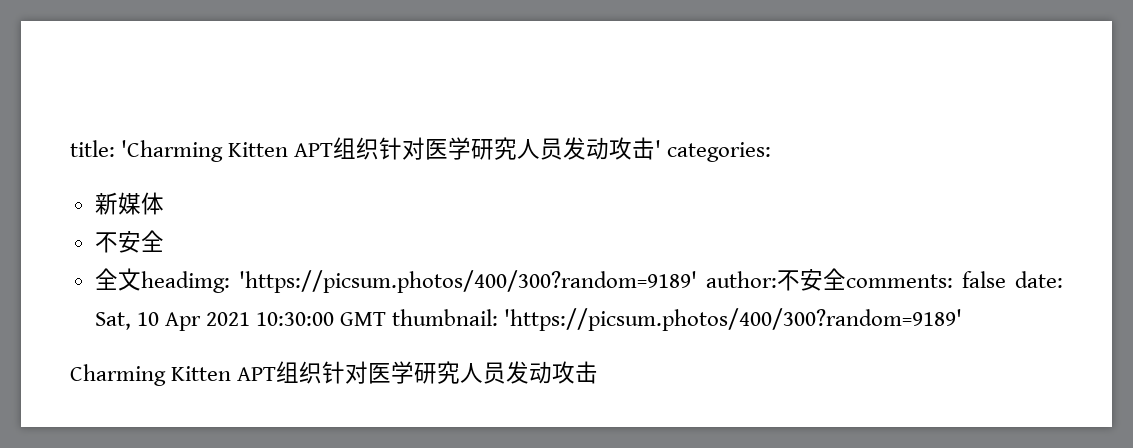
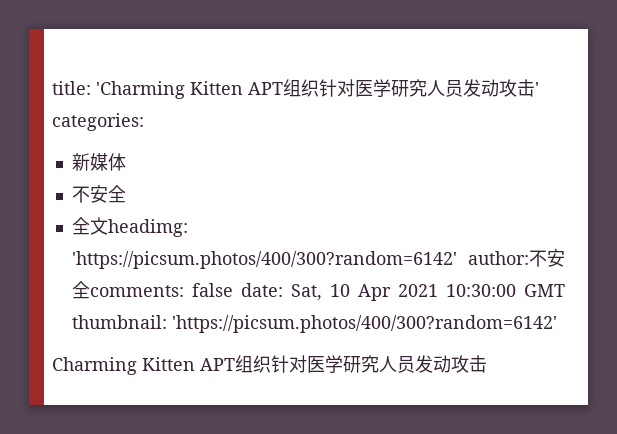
- 全文headimg: 'https://picsum.photos/400/300?random=9189' author:不安全comments: false date: Sat, 10 Apr 2021 10:30:00 GMT thumbnail: 'https://picsum.photos/400/300?random=9189'
+ 全文headimg: 'https://picsum.photos/400/300?random=6142' author:不安全comments: false date: Sat, 10 Apr 2021 10:30:00 GMT thumbnail: 'https://picsum.photos/400/300?random=6142'

